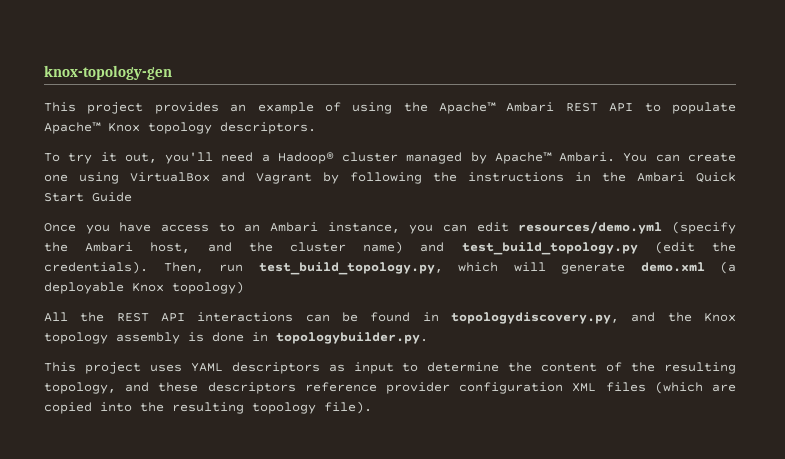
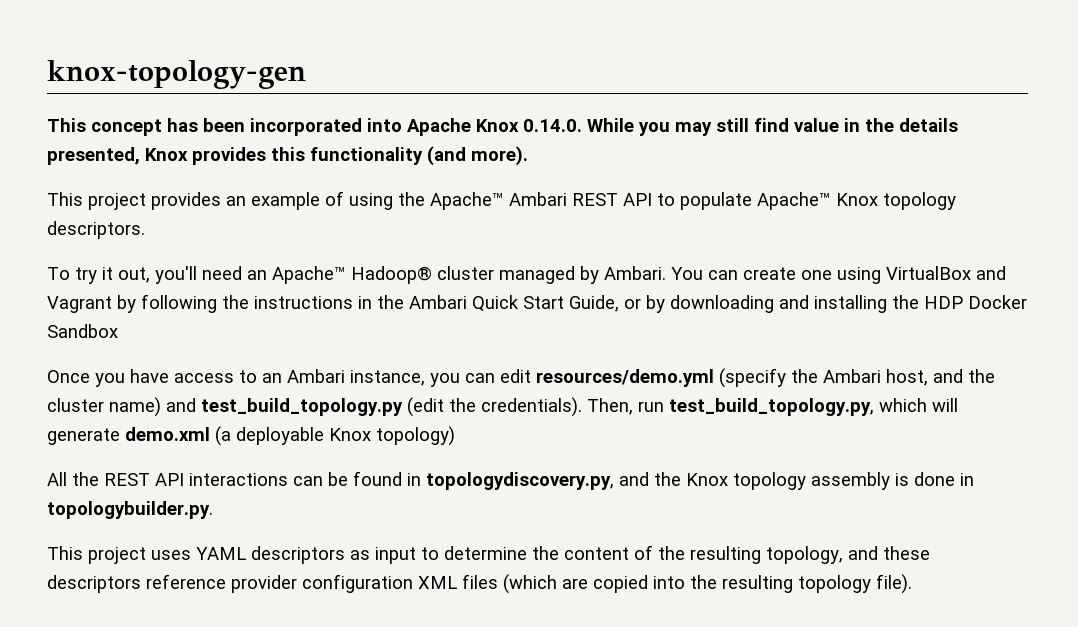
+ This concept has been incorporated into Apache Knox 0.14.0. While you may still find value in the details presented, Knox provides this functionality (and more).
- To try it out, you'll need a Hadoop® cluster managed by Apache™ Ambari.
+ To try it out, you'll need an Apache™ Hadoop® cluster managed by Ambari.
- You can create one using VirtualBox and Vagrant by following the instructions in the Ambari Quick Start Guide
+ You can create one using VirtualBox and Vagrant by following the instructions in the Ambari Quick Start Guide, or by downloading and installing the HDP Docker Sandbox

